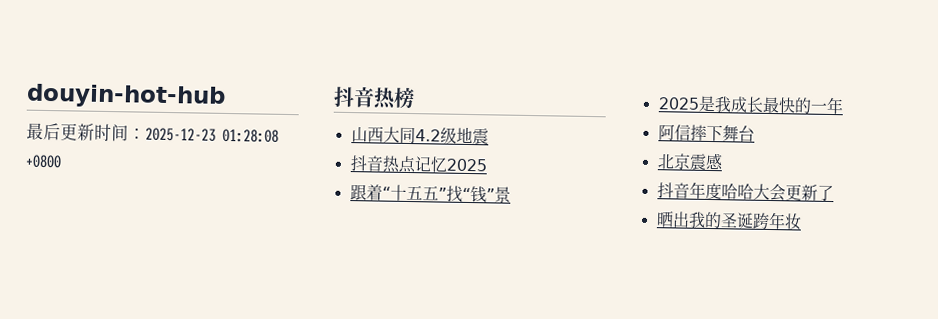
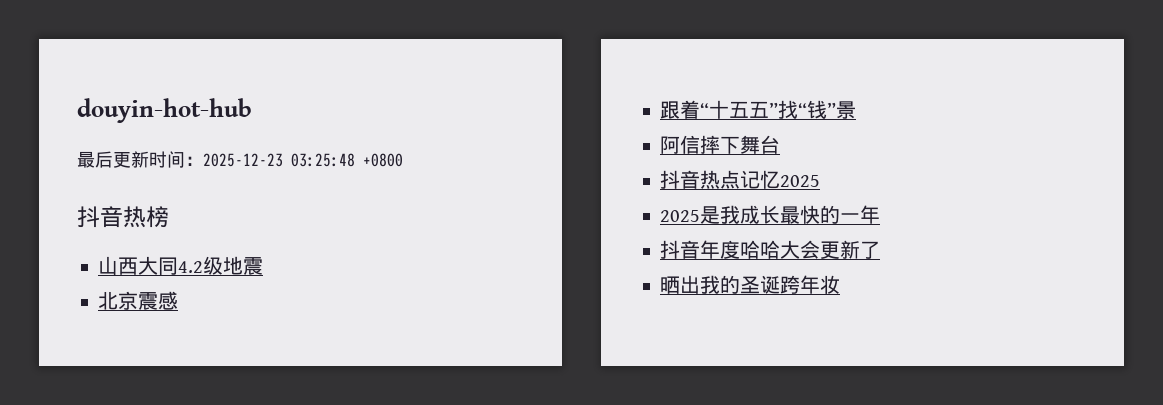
- 最后更新时间：2025-12-23 01:28:08 +0800
+ 最后更新时间：2025-12-23 03:25:48 +0800
- 抖音热点记忆2025
+ 北京震感
+ 阿信摔下舞台
+ 抖音热点记忆2025
- 阿信摔下舞台
- 北京震感

